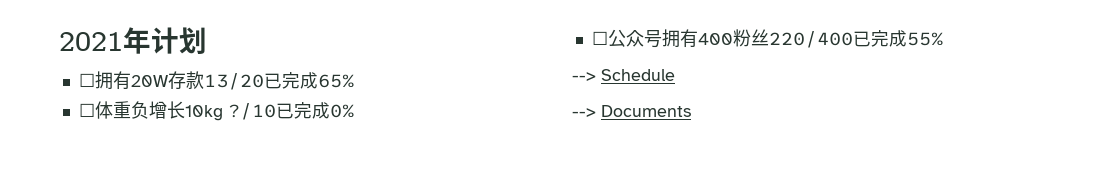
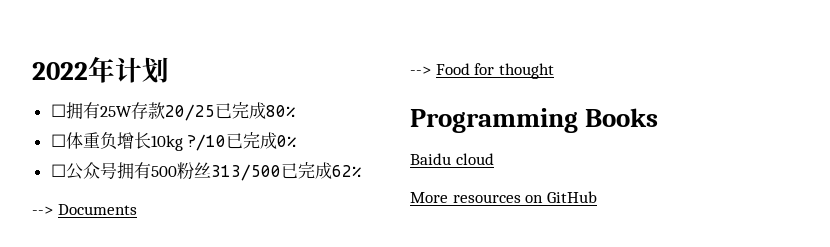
- 2021年计划
+ 2022年计划
- ☐拥有20W存款13/20已完成65%
+ ☐拥有25W存款20/25已完成80%
- ☐公众号拥有400粉丝220/400已完成55%
- --> Schedule
+ ☐公众号拥有500粉丝313/500已完成62%
  --> Documents
+ --> Food for thought
+ Programming Books
+ Baidu cloud
+ More resources on GitHub

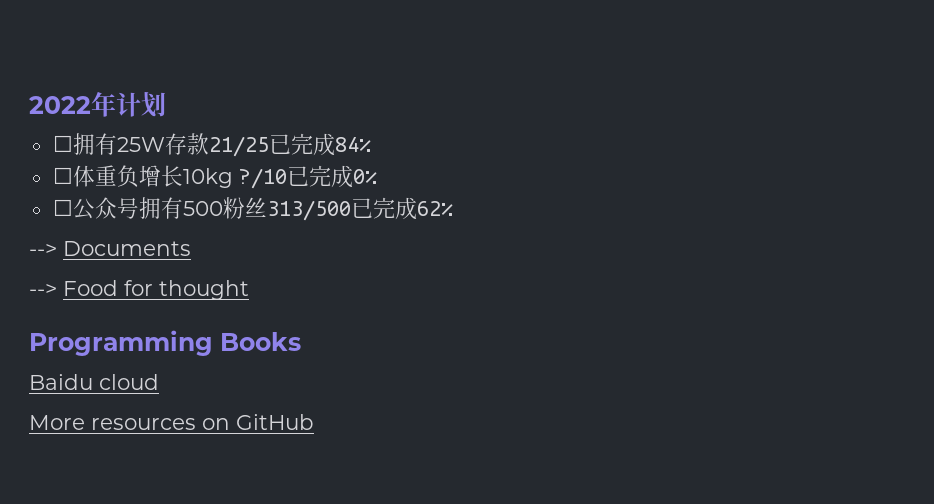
- ☐拥有25W存款20/25已完成80%
+ ☐拥有25W存款21/25已完成84%

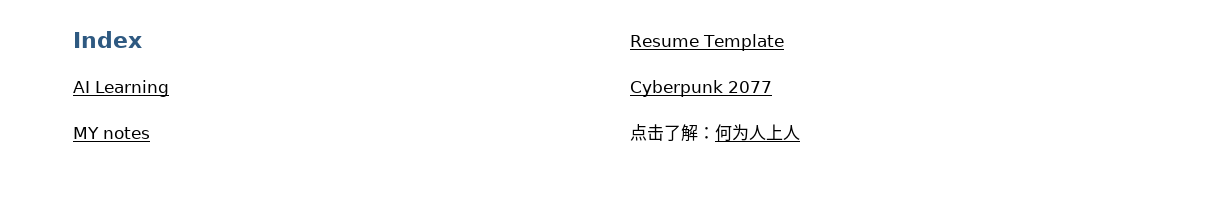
- 2022年计划
- ☐拥有25W存款21/25已完成84%
- ☐体重负增长10kg ?/10已完成0%
- ☐公众号拥有500粉丝313/500已完成62%
- --> Documents
- --> Food for thought
- Programming Books
- Baidu cloud
- More resources on GitHub
+ Index
+ AI Learning
+ MY notes
+ Resume Template
+ Cyberpunk 2077
+ 点击了解：何为人上人

